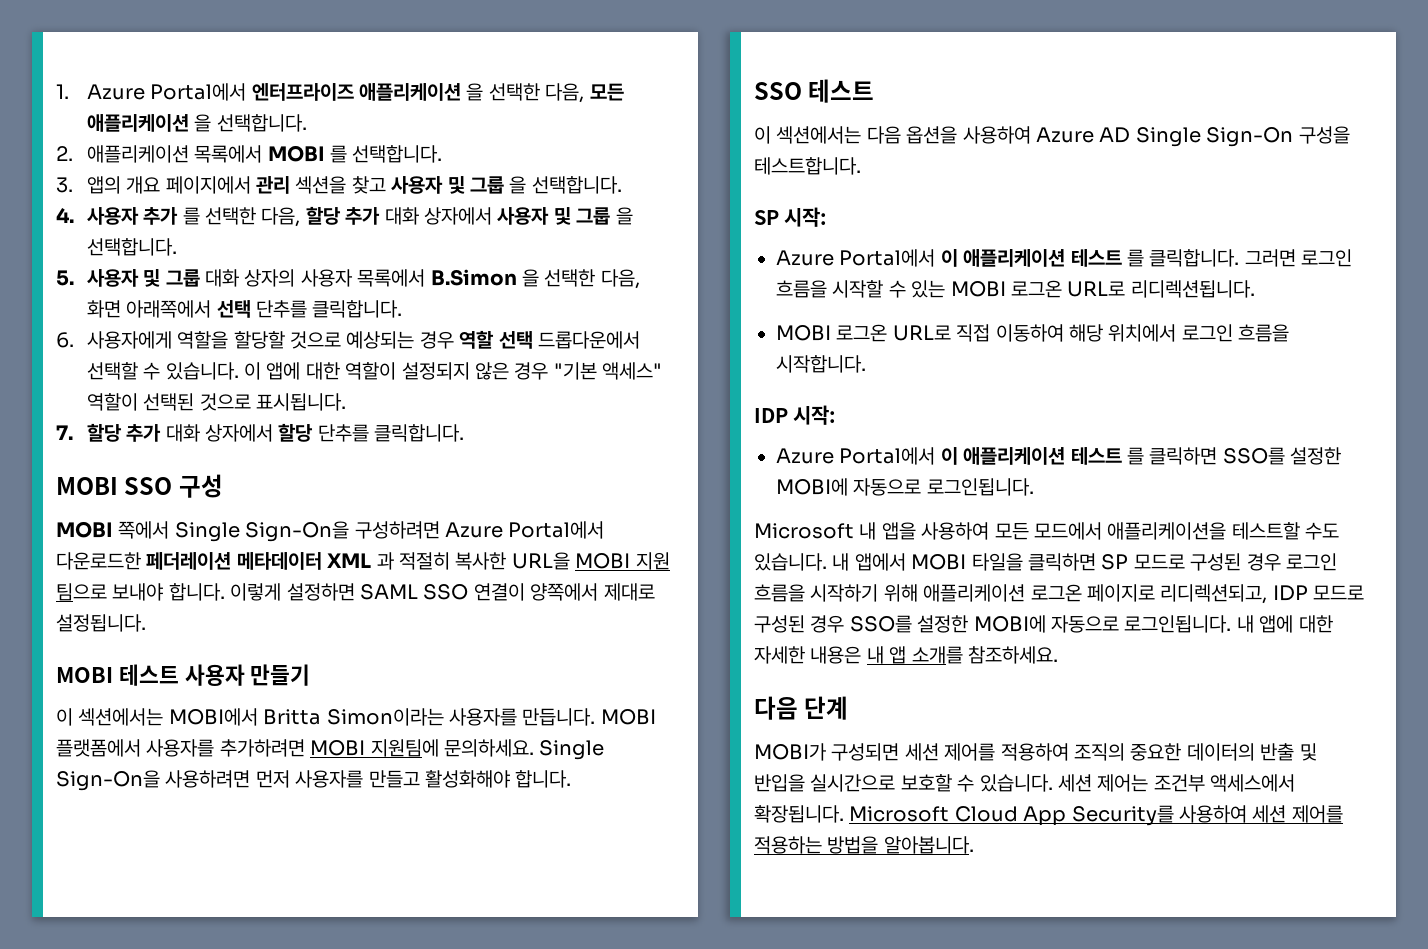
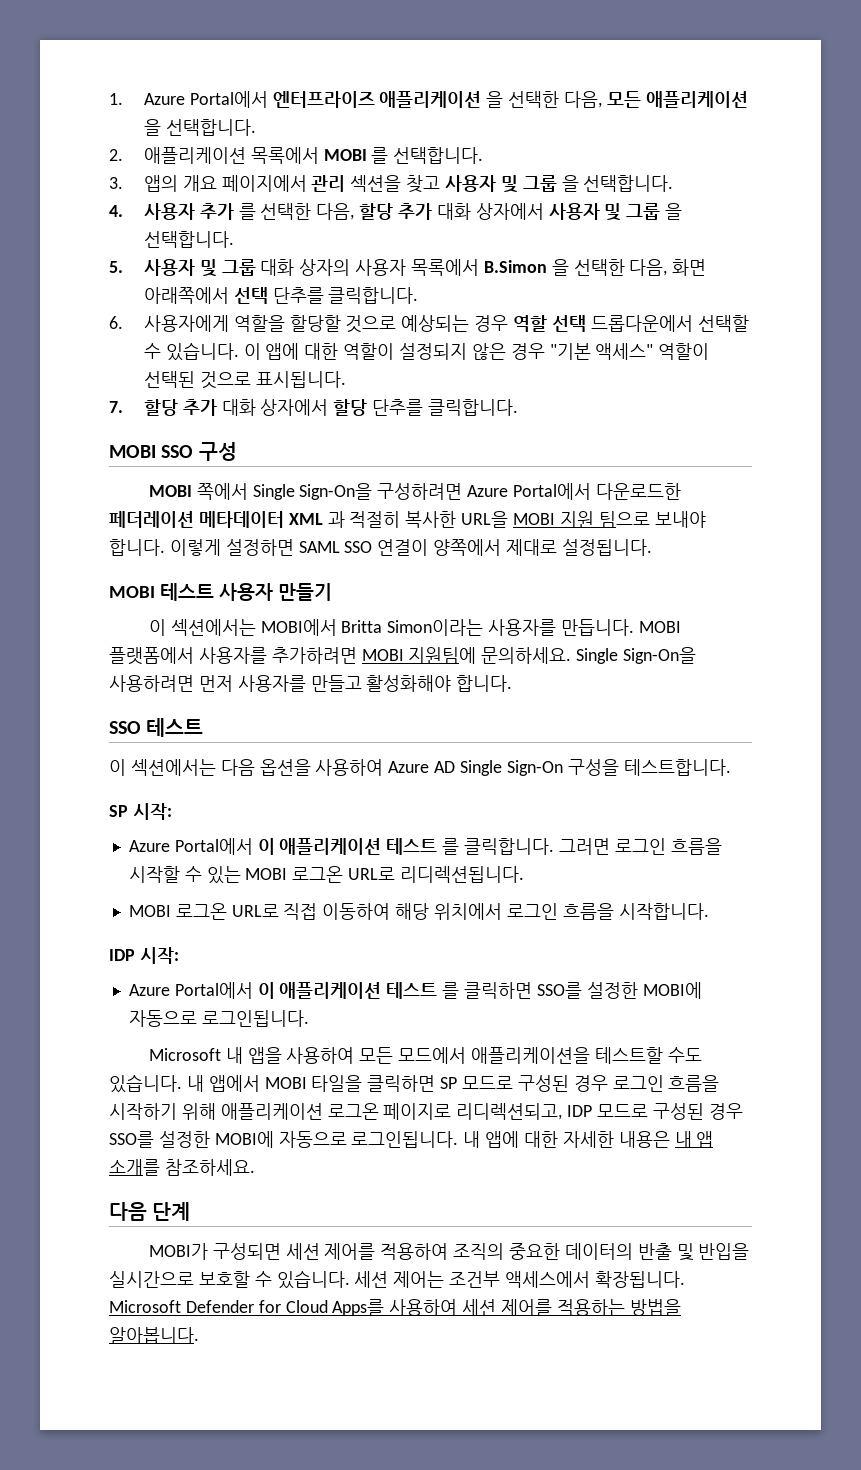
- Microsoft Cloud App Security를 사용하여 세션 제어를 적용하는 방법을 알아봅니다.
+ Microsoft Defender for Cloud Apps를 사용하여 세션 제어를 적용하는 방법을 알아봅니다.

